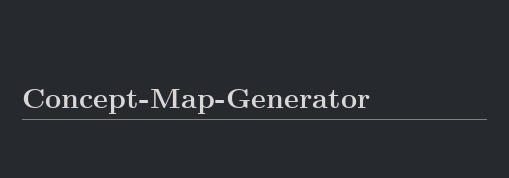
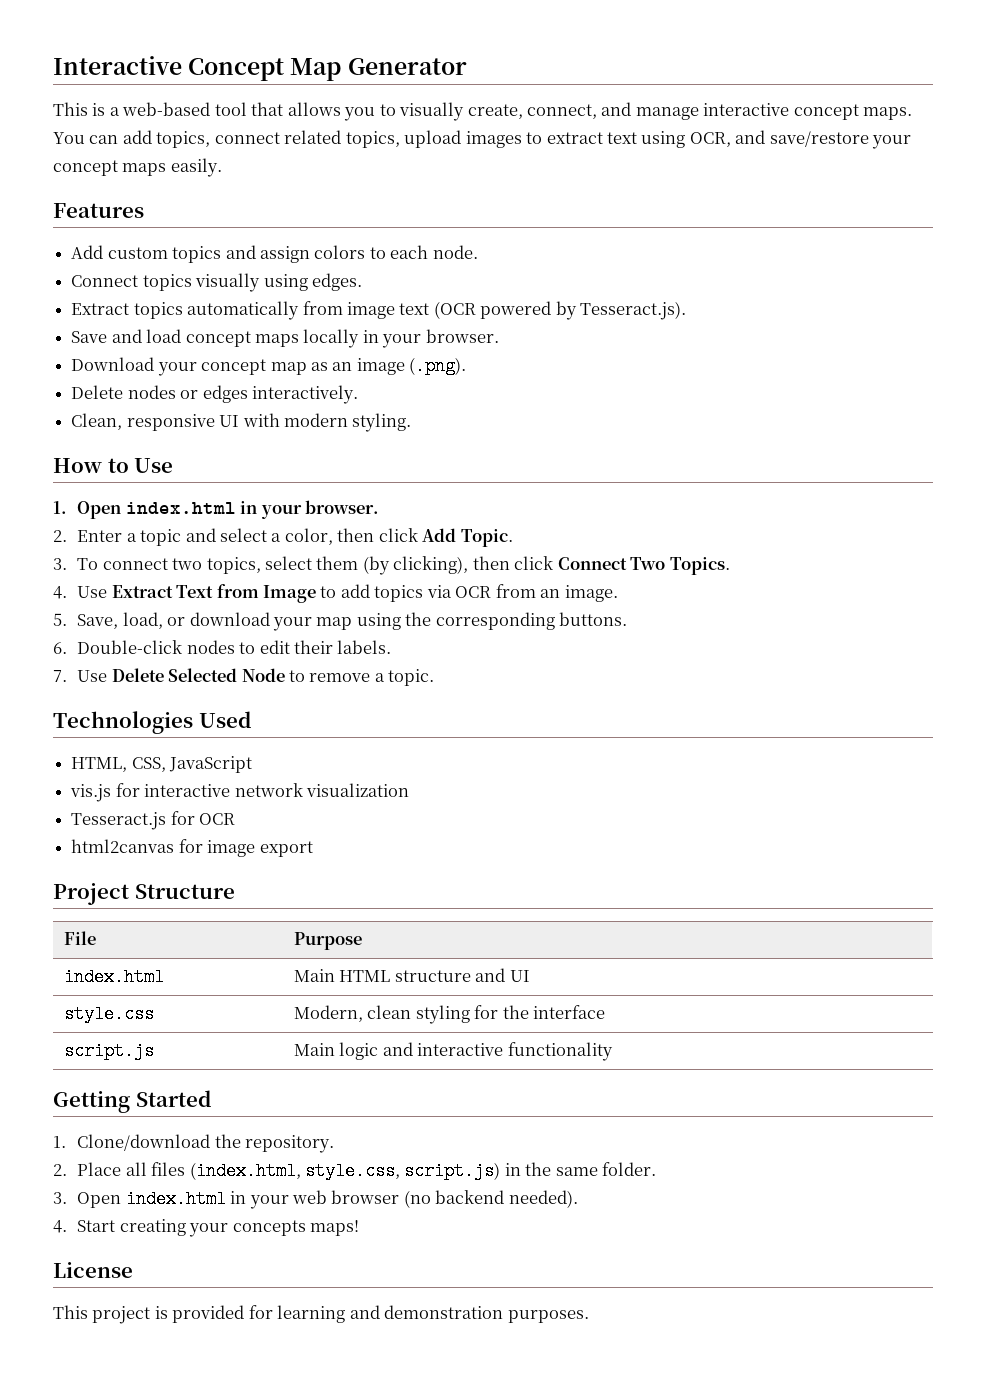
- Concept-Map-Generator
+ Interactive Concept Map Generator
+ This is a web-based tool that allows you to visually create, connect, and manage interactive concept maps. You can add topics, connect related topics, upload images to extract text using OCR, and save/restore your concept maps easily.
+ Features
+ Add custom topics and assign colors to each node.
+ Connect topics visually using edges.
+ Extract topics automatically from image text (OCR powered by Tesseract.js).
+ Save and load concept maps locally in your browser.
+ Download your concept map as an image (.png).
+ Delete nodes or edges interactively.
+ Clean, responsive UI with modern styling.
+ How to Use
+ 1. Open index.html in your browser.
+ 2. Enter a topic and select a color, then click Add Topic.
+ 3. To connect two topics, select them (by clicking), then click Connect Two Topics.
+ 4. Use Extract Text from Image to add topics via OCR from an image.
+ 5. Save, load, or download your map using the corresponding buttons.
+ 6. Double-click nodes to edit their labels.
+ 7. Use Delete Selected Node to remove a topic.
+ Technologies Used
+ HTML, CSS, JavaScript
+ vis.js for interactive network visualization
+ Tesseract.js for OCR
+ html2canvas for image export
+ Project Structure
+ File | Purpose
+ index.html | Main HTML structure and UI
+ style.css | Modern, clean styling for the interface
+ script.js | Main logic and interactive functionality
+ Getting Started
+ 1. Clone/download the repository.
+ 2. Place all files (index.html, style.css, script.js) in the same folder.
+ 3. Open index.html in your web browser (no backend needed).
+ 4. Start creating your concepts maps!
+ License
+ This project is provided for learning and demonstration purposes.

